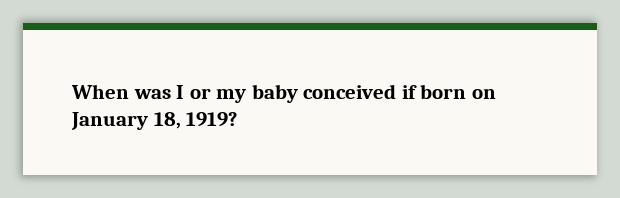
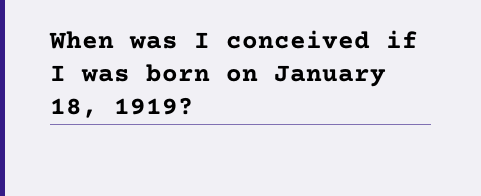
- When was I or my baby conceived if born on January 18, 1919?
+ When was I conceived if I was born on January 18, 1919?

